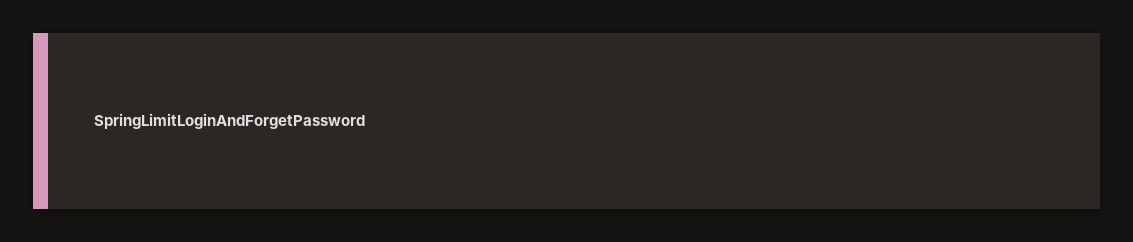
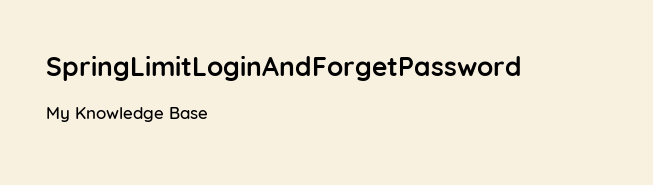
+ My Knowledge Base

